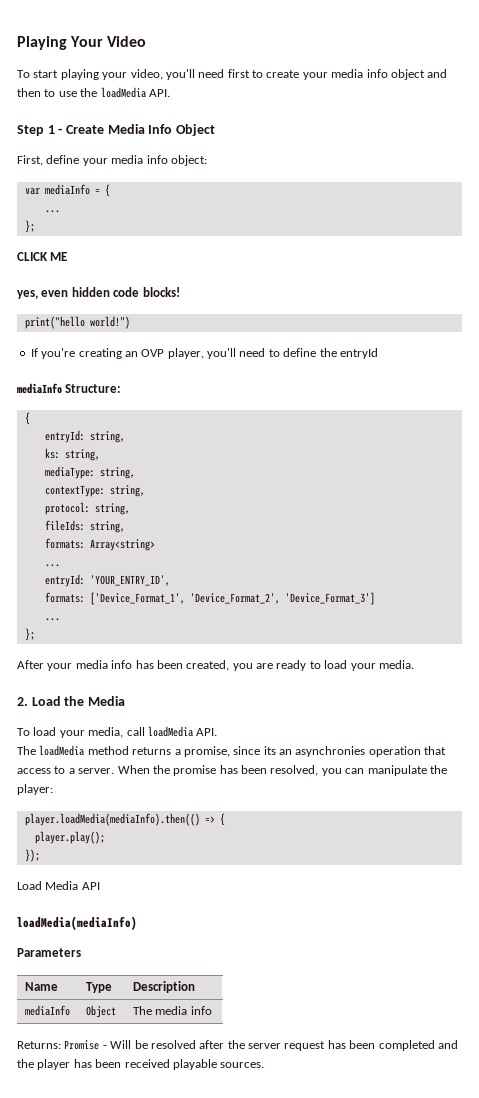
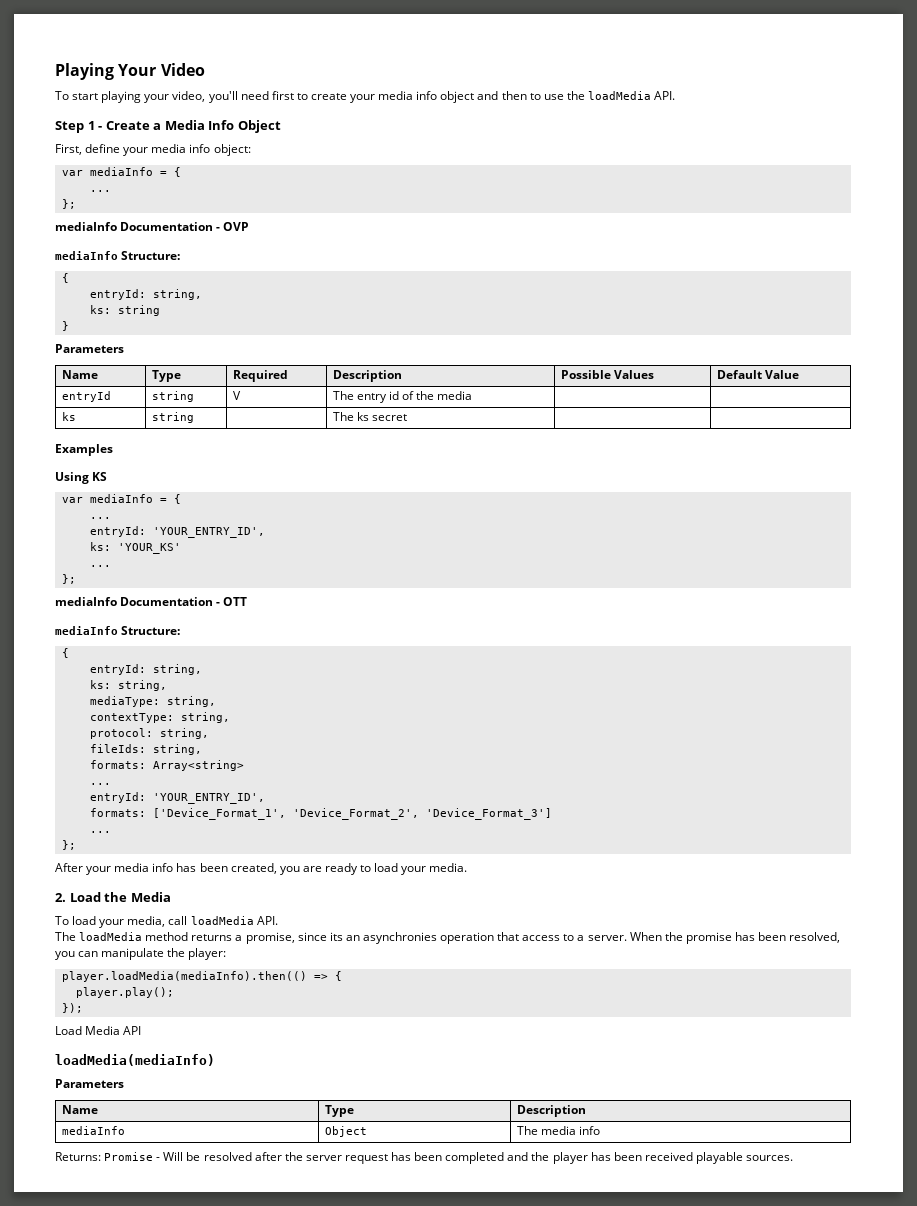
- Step 1 - Create Media Info Object
+ Step 1 - Create a Media Info Object
- CLICK ME
- yes, even hidden code blocks!
- print("hello world!")
- If you're creating an OVP player, you'll need to define the entryId
+ mediaInfo Documentation - OVP
+ mediaInfo Structure:
+ {
+ entryId: string,
+ ks: string
+ }
+ Parameters
+ Name | Type | Required | Description | Possible Values | Default Value
+ entryId | string | V | The entry id of the media | |
+ ks | string | | The ks secret | |
+ Examples
+ Using KS
+ var mediaInfo = {
+ ...
+ entryId: 'YOUR_ENTRY_ID',
+ ks: 'YOUR_KS'
+ ...
+ };
+ mediaInfo Documentation - OTT

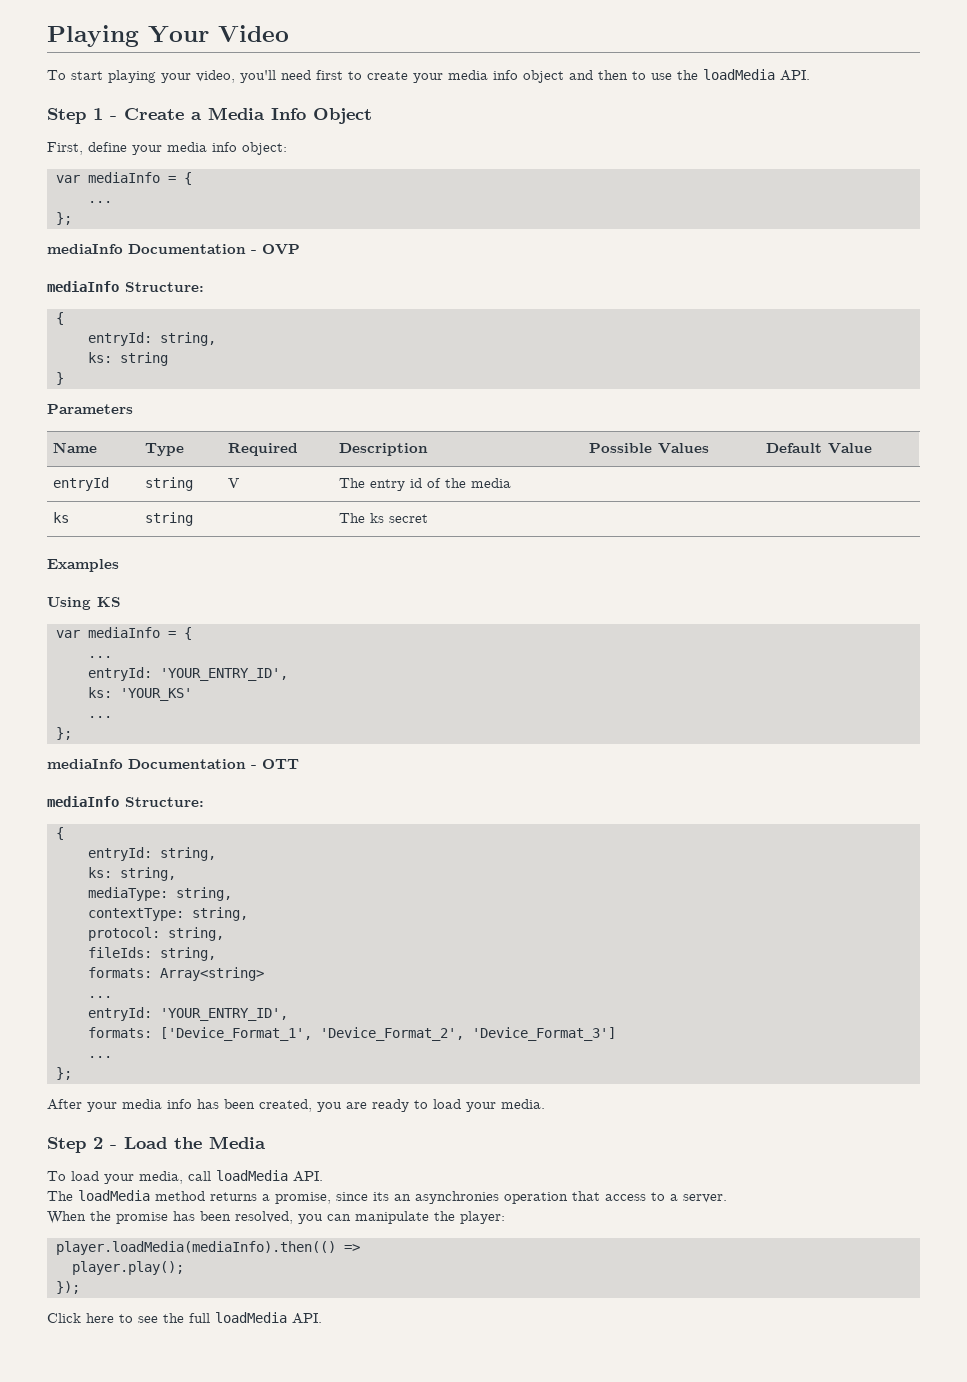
- 2. Load the Media
+ Step 2 - Load the Media
- The loadMedia method returns a promise, since its an asynchronies operation that access to a server. When the promise has been resolved, you can manipulate the player:
+ The loadMedia method returns a promise, since its an asynchronies operation that access to a server.
+ When the promise has been resolved, you can manipulate the player:
- player.loadMedia(mediaInfo).then(() => {
+ player.loadMedia(mediaInfo).then(() =>
- Load Media API
- loadMedia(mediaInfo)
- Parameters
- Name | Type | Description
- mediaInfo | Object | The media info
- Returns: Promise - Will be resolved after the server request has been completed and the player has been received playable sources.
+ Click here to see the full loadMedia API.

